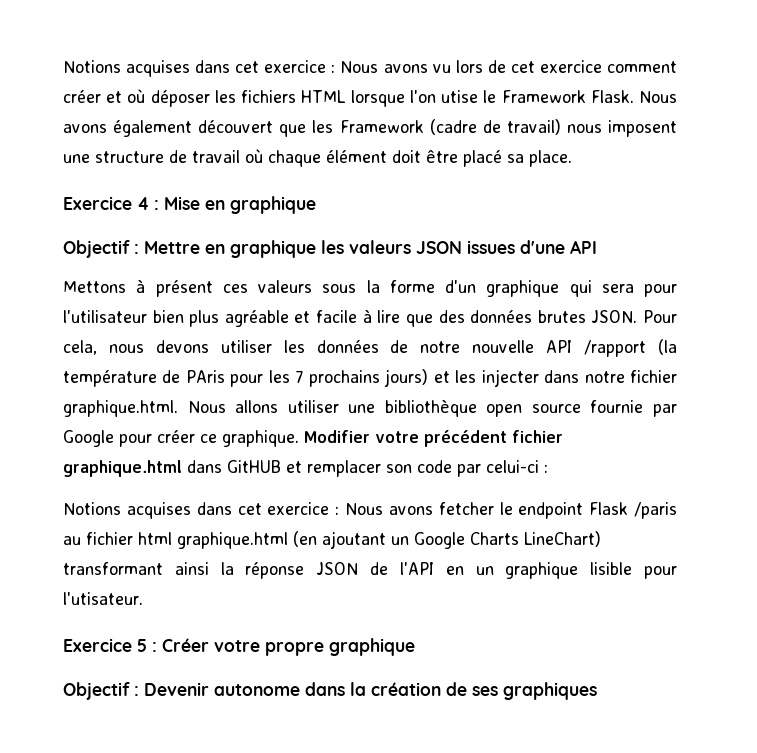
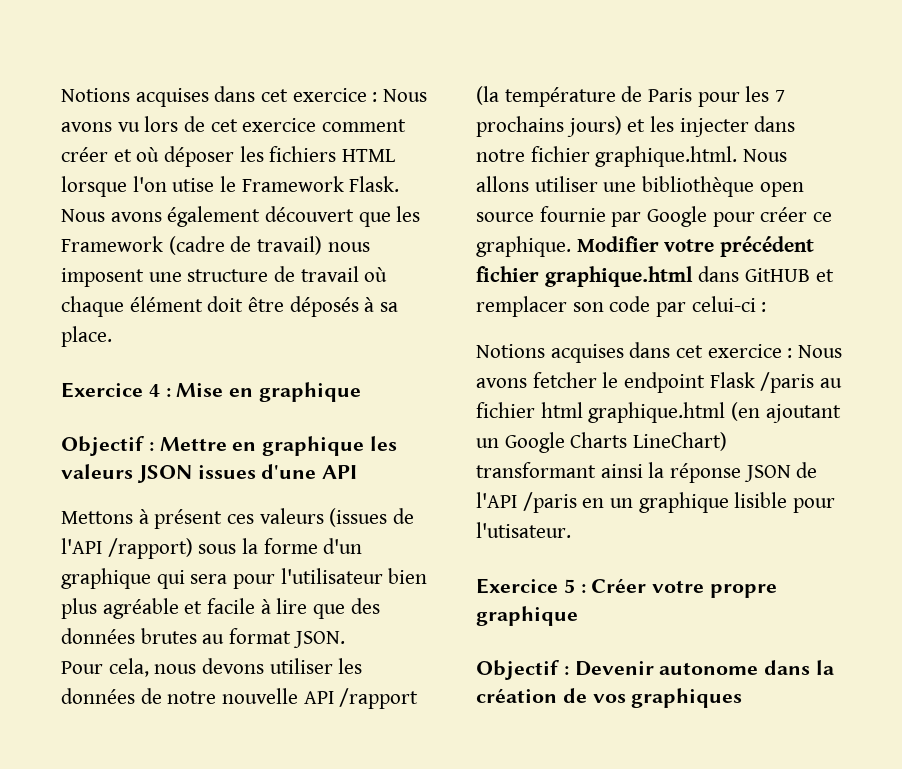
- Nous avons également découvert que les Framework (cadre de travail) nous imposent une structure de travail où chaque élément doit être placé sa place.
+ Nous avons également découvert que les Framework (cadre de travail) nous imposent une structure de travail où chaque élément doit être déposés à sa place.
- Mettons à présent ces valeurs sous la forme d'un graphique qui sera pour l'utilisateur bien plus agréable et facile à lire que des données brutes JSON. Pour cela, nous devons utiliser les données de notre nouvelle API /rapport (la température de PAris pour les 7 prochains jours) et les injecter dans notre fichier graphique.html. Nous allons utiliser une bibliothèque open source fournie par Google pour créer ce graphique.
+ Mettons à présent ces valeurs (issues de l'API /rapport) sous la forme d'un graphique qui sera pour l'utilisateur bien plus agréable et facile à lire que des données brutes au format JSON.
+ Pour cela, nous devons utiliser les données de notre nouvelle API /rapport (la température de Paris pour les 7 prochains jours) et les injecter dans notre fichier graphique.html. Nous allons utiliser une bibliothèque open source fournie par Google pour créer ce graphique.
- Notions acquises dans cet exercice : Nous avons fetcher le endpoint Flask /paris au fichier html graphique.html (en ajoutant un Google Charts LineChart) transformant ainsi la réponse JSON de l'API en un graphique lisible pour l'utisateur.
+ Notions acquises dans cet exercice : Nous avons fetcher le endpoint Flask /paris au fichier html graphique.html (en ajoutant un Google Charts LineChart) transformant ainsi la réponse JSON de l'API /paris en un graphique lisible pour l'utisateur.
- Objectif : Devenir autonome dans la création de ses graphiques
+ Objectif : Devenir autonome dans la création de vos graphiques

